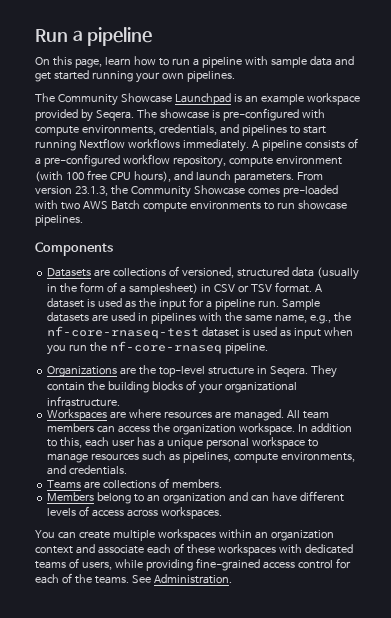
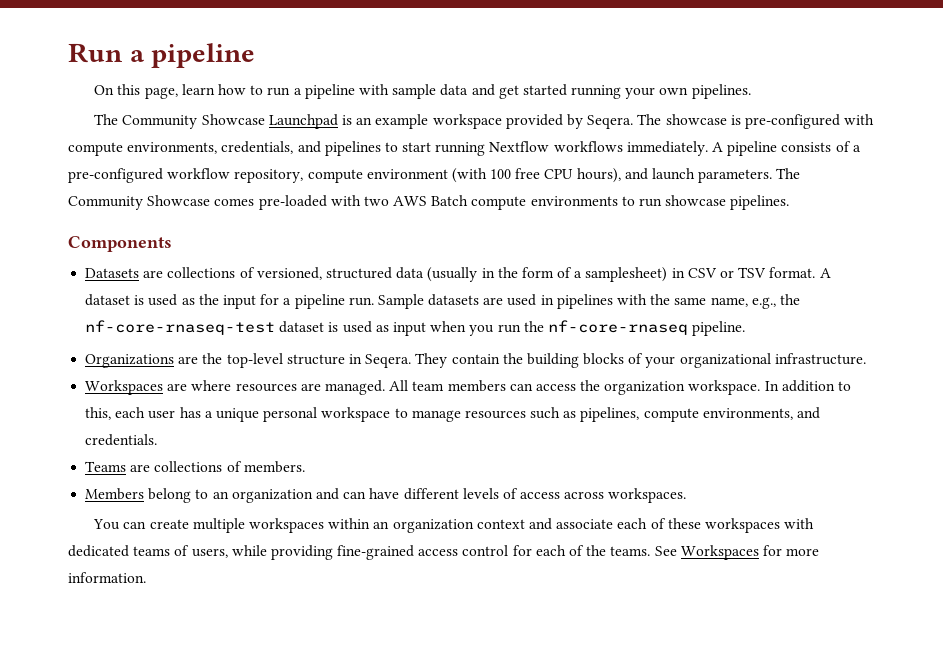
- From version 23.1.3, the Community Showcase comes pre-loaded with two AWS Batch compute environments to run showcase pipelines.
+ The Community Showcase comes pre-loaded with two AWS Batch compute environments to run showcase pipelines.
- See Administration.
+ See Workspaces for more information.

